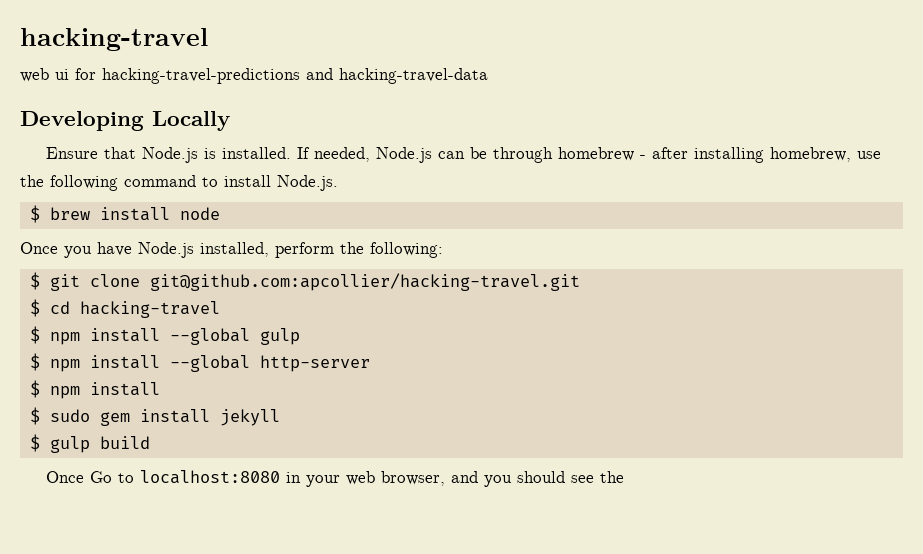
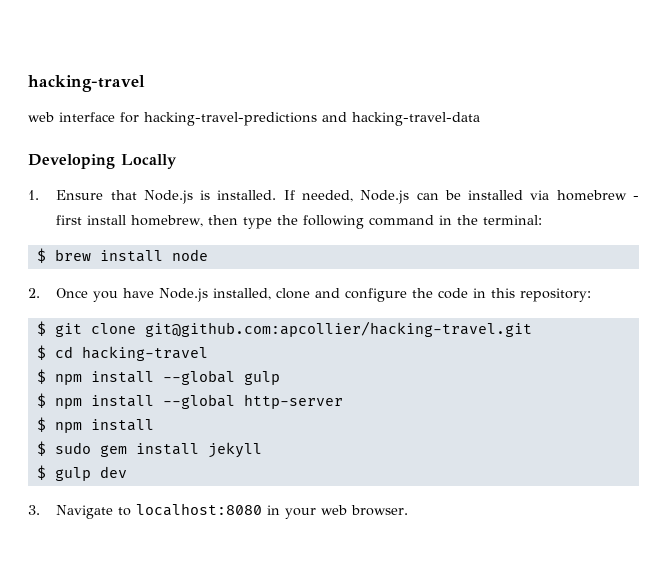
- web ui for hacking-travel-predictions and hacking-travel-data
+ web interface for hacking-travel-predictions and hacking-travel-data
- Ensure that Node.js is installed.
+ 1. Ensure that Node.js is installed.
- If needed, Node.js can be through homebrew - after installing homebrew, use the following command to install Node.js.
+ If needed, Node.js can be installed via homebrew - first install homebrew, then type the following command in the terminal:
- Once you have Node.js installed, perform the following:
+ 2. Once you have Node.js installed, clone and configure the code in this repository:
- $ gulp build
- Once Go to localhost:8080 in your web browser, and you should see the
+ $ gulp dev
+ 3. Navigate to localhost:8080 in your web browser.

